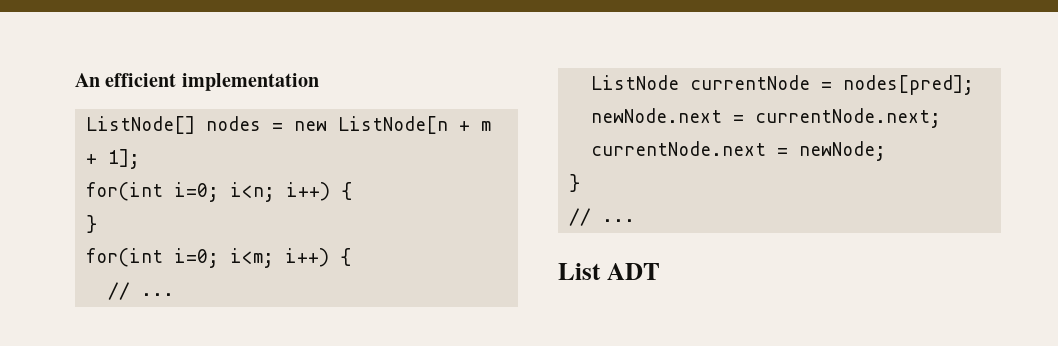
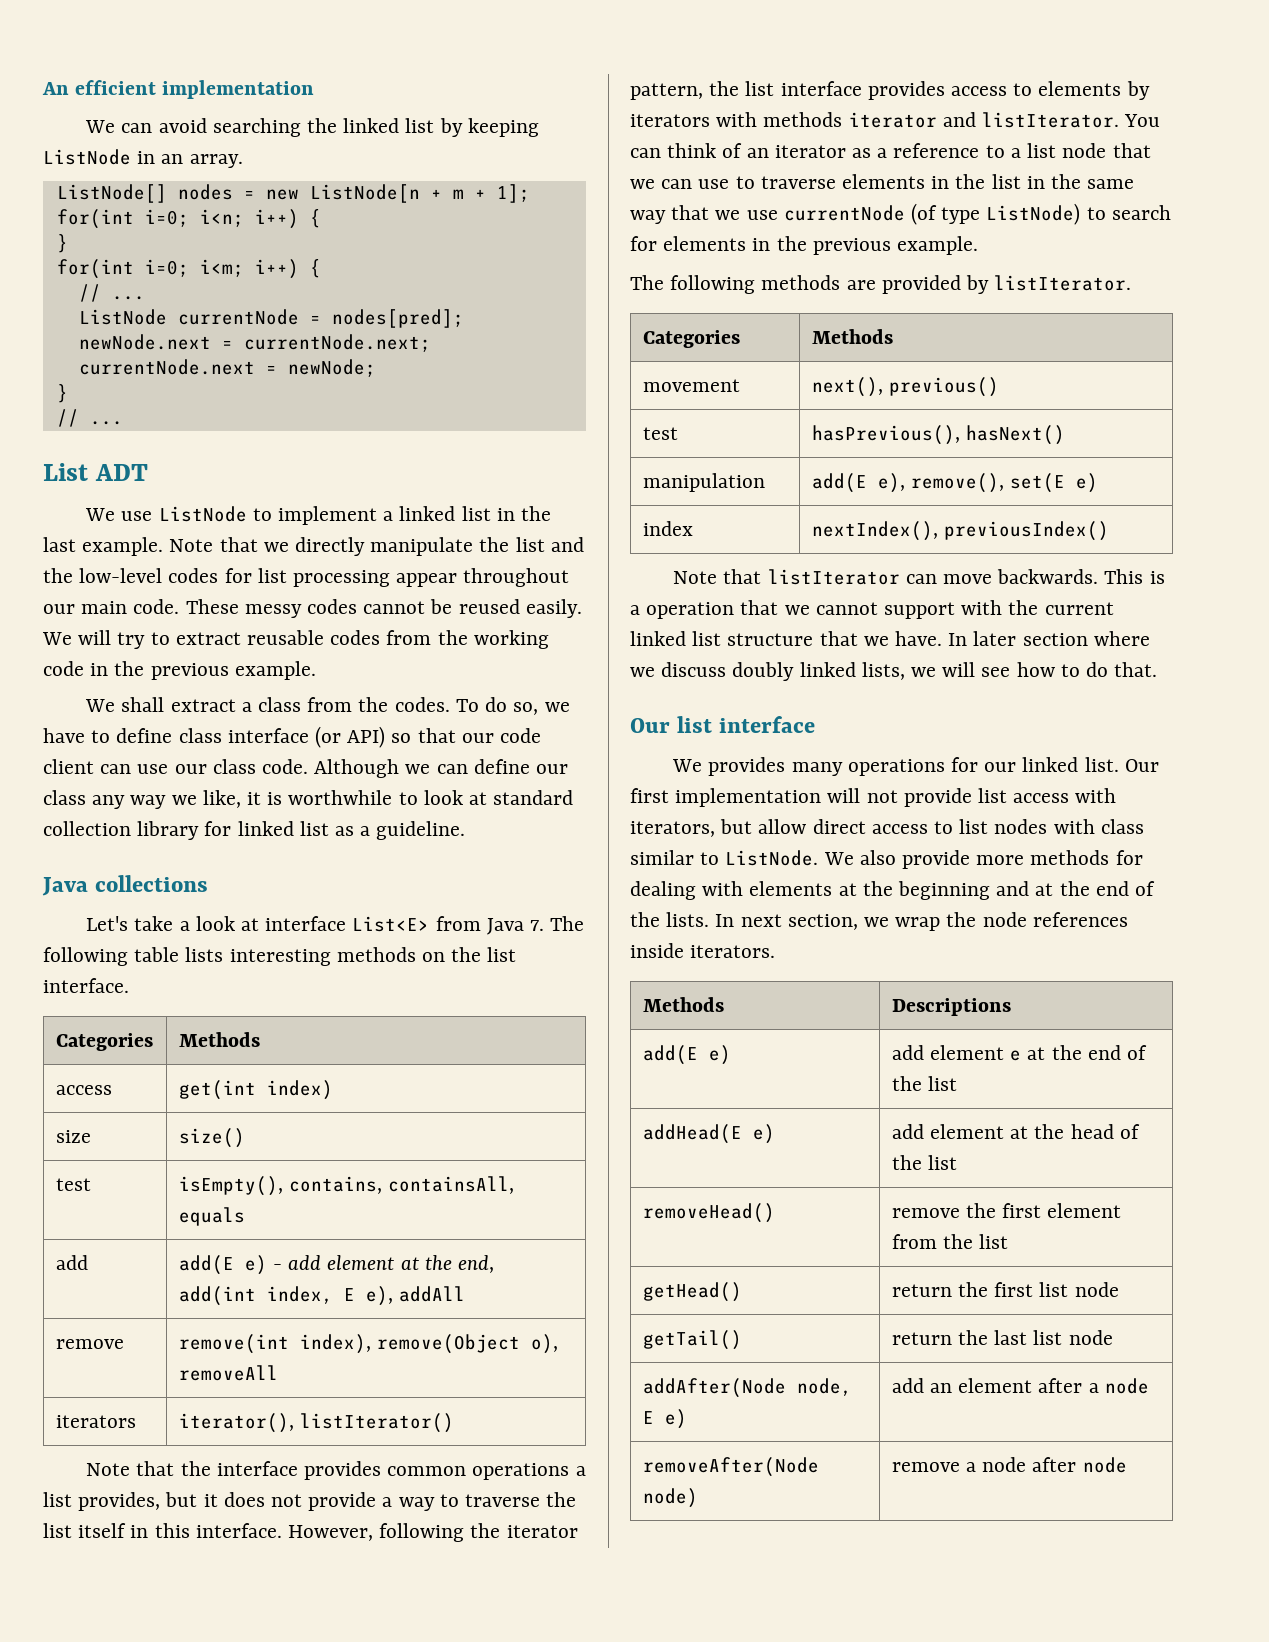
+ We can avoid searching the linked list by keeping ListNode in an array.
+ We use ListNode to implement a linked list in the last example. Note that we directly manipulate the list and the low-level codes for list processing appear throughout our main code. These messy codes cannot be reused easily. We will try to extract reusable codes from the working code in the previous example.
+ We shall extract a class from the codes. To do so, we have to define class interface (or API) so that our code client can use our class code. Although we can define our class any way we like, it is worthwhile to look at standard collection library for linked list as a guideline.
+ Java collections
+ Let's take a look at interface List<E> from Java 7. The following table lists interesting methods on the list interface.
+ Categories | Methods
+ access | get(int index)
+ size | size()
+ test | isEmpty(), contains, containsAll, equals
+ add | add(E e) - add element at the end, add(int index, E e), addAll
+ remove | remove(int index), remove(Object o), removeAll
+ iterators | iterator(), listIterator()
+ Note that the interface provides common operations a list provides, but it does not provide a way to traverse the list itself in this interface. However, following the iterator pattern, the list interface provides access to elements by iterators with methods iterator and listIterator. You can think of an iterator as a reference to a list node that we can use to traverse elements in the list in the same way that we use currentNode (of type ListNode) to search for elements in the previous example.
+ The following methods are provided by listIterator.
+ Categories | Methods
+ movement | next(), previous()
+ test | hasPrevious(), hasNext()
+ manipulation | add(E e), remove(), set(E e)
+ index | nextIndex(), previousIndex()
+ Note that listIterator can move backwards. This is a operation that we cannot support with the current linked list structure that we have. In later section where we discuss doubly linked lists, we will see how to do that.
+ Our list interface
+ We provides many operations for our linked list. Our first implementation will not provide list access with iterators, but allow direct access to list nodes with class similar to ListNode. We also provide more methods for dealing with elements at the beginning and at the end of the lists. In next section, we wrap the node references inside iterators.
+ Methods | Descriptions
+ add(E e) | add element e at the end of the list
+ addHead(E e) | add element at the head of the list
+ removeHead() | remove the first element from the list
+ getHead() | return the first list node
+ getTail() | return the last list node
+ addAfter(Node node, E e) | add an element after a node
+ removeAfter(Node node) | remove a node after node

